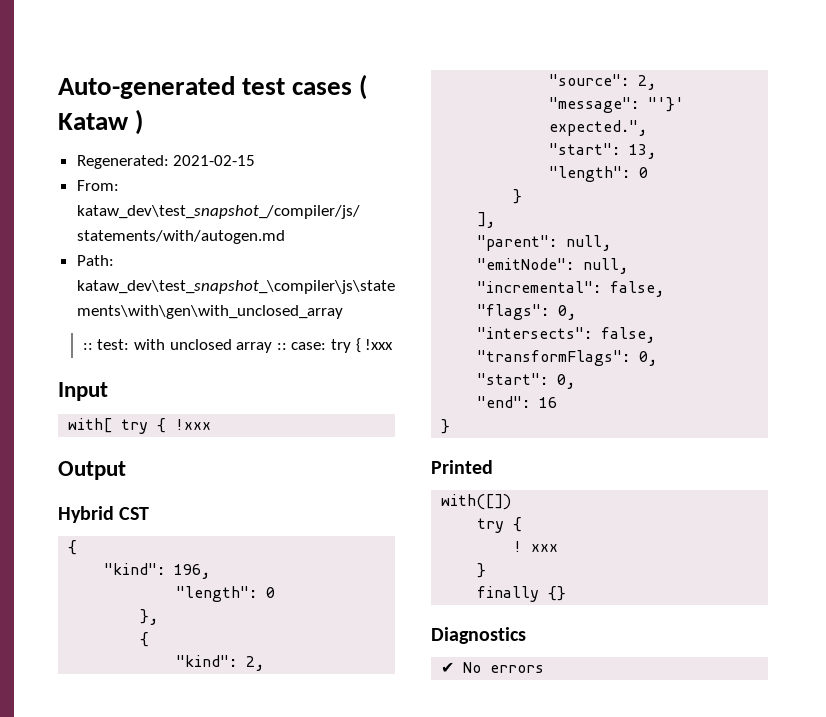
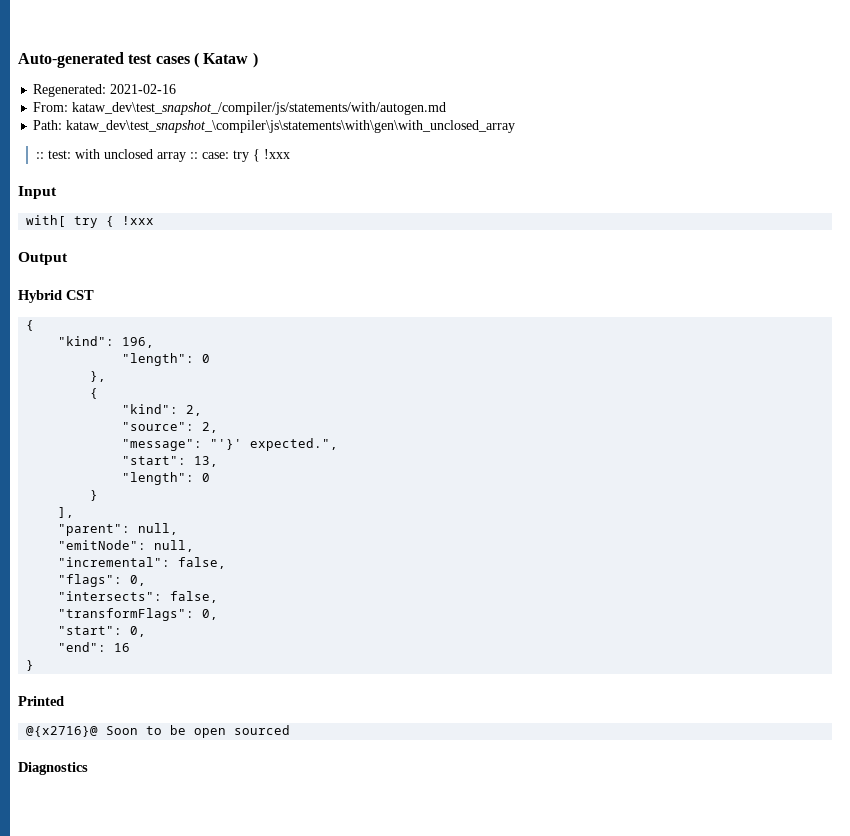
- Regenerated: 2021-02-15
+ Regenerated: 2021-02-16
- with([])
- try {
- ! xxx
- }
- finally {}
+ @{x2716}@ Soon to be open sourced
  Diagnostics
- ✔ No errors

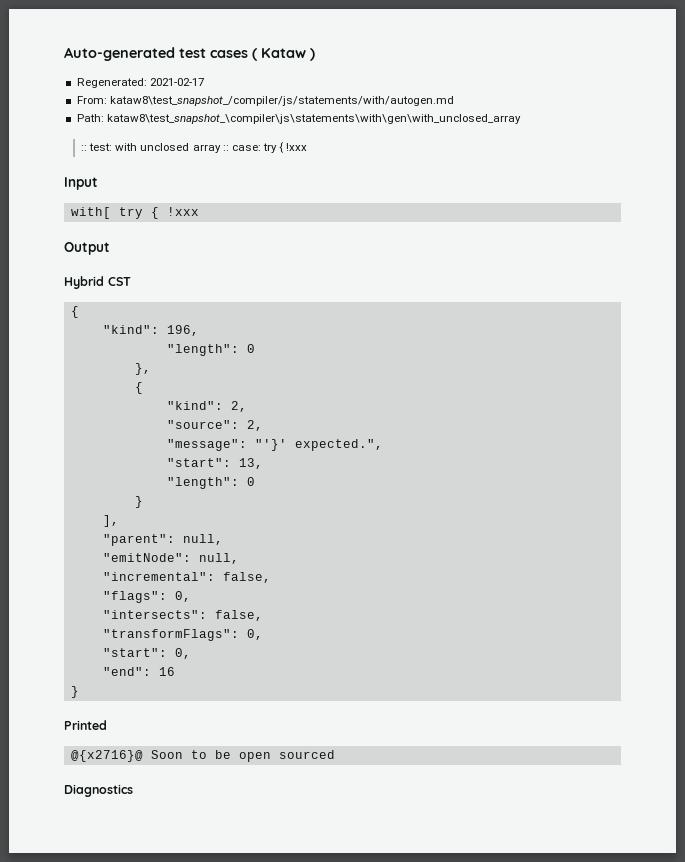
- Regenerated: 2021-02-16
+ Regenerated: 2021-02-17
- From: kataw_dev\test_snapshot_/compiler/js/statements/with/autogen.md
+ From: kataw8\test_snapshot_/compiler/js/statements/with/autogen.md
- Path: kataw_dev\test_snapshot_\compiler\js\statements\with\gen\with_unclosed_array
+ Path: kataw8\test_snapshot_\compiler\js\statements\with\gen\with_unclosed_array

